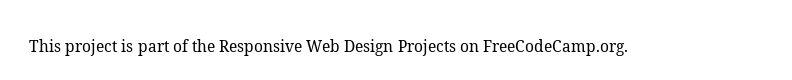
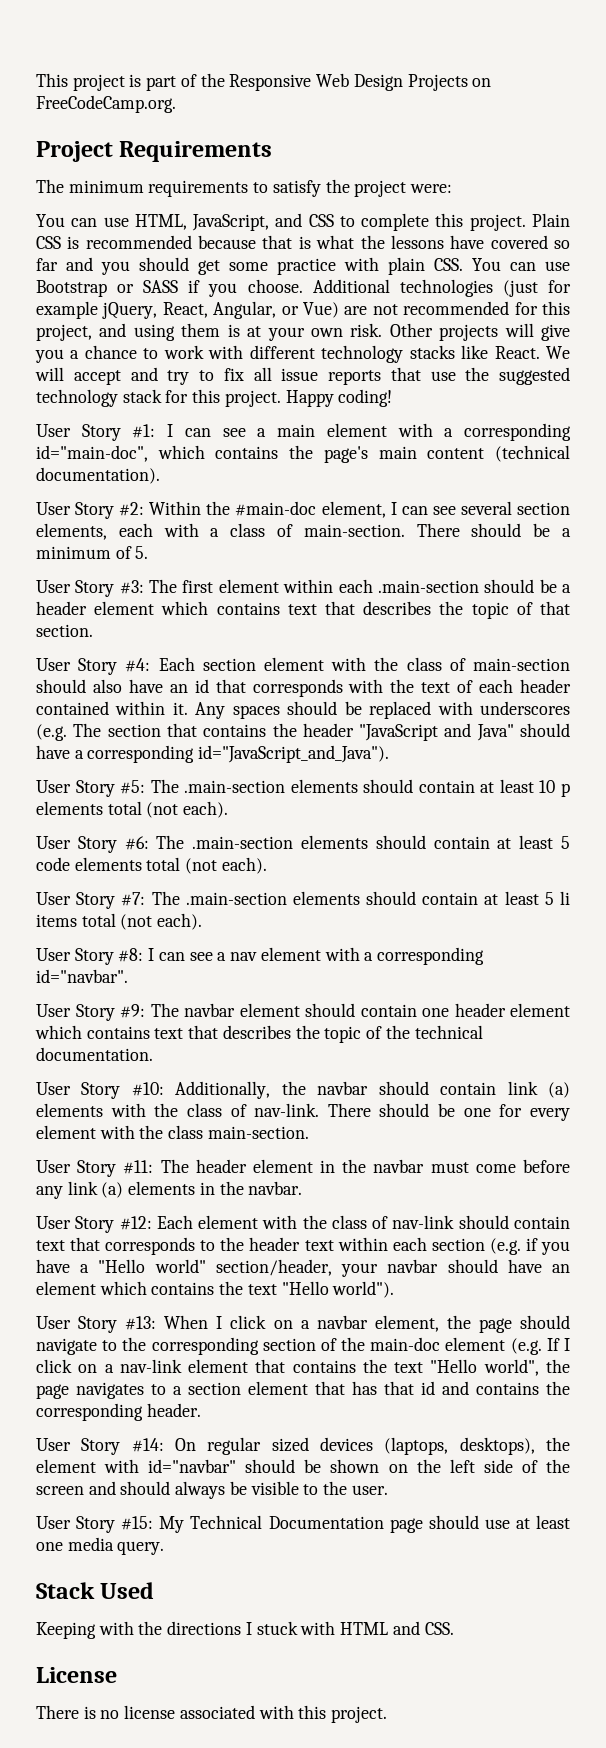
+ Project Requirements
+ The minimum requirements to satisfy the project were:
+ You can use HTML, JavaScript, and CSS to complete this project. Plain CSS is recommended because that is what the lessons have covered so far and you should get some practice with plain CSS. You can use Bootstrap or SASS if you choose. Additional technologies (just for example jQuery, React, Angular, or Vue) are not recommended for this project, and using them is at your own risk. Other projects will give you a chance to work with different technology stacks like React. We will accept and try to fix all issue reports that use the suggested technology stack for this project. Happy coding!
+ User Story #1: I can see a main element with a corresponding id="main-doc", which contains the page's main content (technical documentation).
+ User Story #2: Within the #main-doc element, I can see several section elements, each with a class of main-section. There should be a minimum of 5.
+ User Story #3: The first element within each .main-section should be a header element which contains text that describes the topic of that section.
+ User Story #4: Each section element with the class of main-section should also have an id that corresponds with the text of each header contained within it. Any spaces should be replaced with underscores (e.g. The section that contains the header "JavaScript and Java" should have a corresponding id="JavaScript_and_Java").
+ User Story #5: The .main-section elements should contain at least 10 p elements total (not each).
+ User Story #6: The .main-section elements should contain at least 5 code elements total (not each).
+ User Story #7: The .main-section elements should contain at least 5 li items total (not each).
+ User Story #8: I can see a nav element with a corresponding id="navbar".
+ User Story #9: The navbar element should contain one header element which contains text that describes the topic of the technical documentation.
+ User Story #10: Additionally, the navbar should contain link (a) elements with the class of nav-link. There should be one for every element with the class main-section.
+ User Story #11: The header element in the navbar must come before any link (a) elements in the navbar.
+ User Story #12: Each element with the class of nav-link should contain text that corresponds to the header text within each section (e.g. if you have a "Hello world" section/header, your navbar should have an element which contains the text "Hello world").
+ User Story #13: When I click on a navbar element, the page should navigate to the corresponding section of the main-doc element (e.g. If I click on a nav-link element that contains the text "Hello world", the page navigates to a section element that has that id and contains the corresponding header.
+ User Story #14: On regular sized devices (laptops, desktops), the element with id="navbar" should be shown on the left side of the screen and should always be visible to the user.
+ User Story #15: My Technical Documentation page should use at least one media query.
+ Stack Used
+ Keeping with the directions I stuck with HTML and CSS.
+ License
+ There is no license associated with this project.

